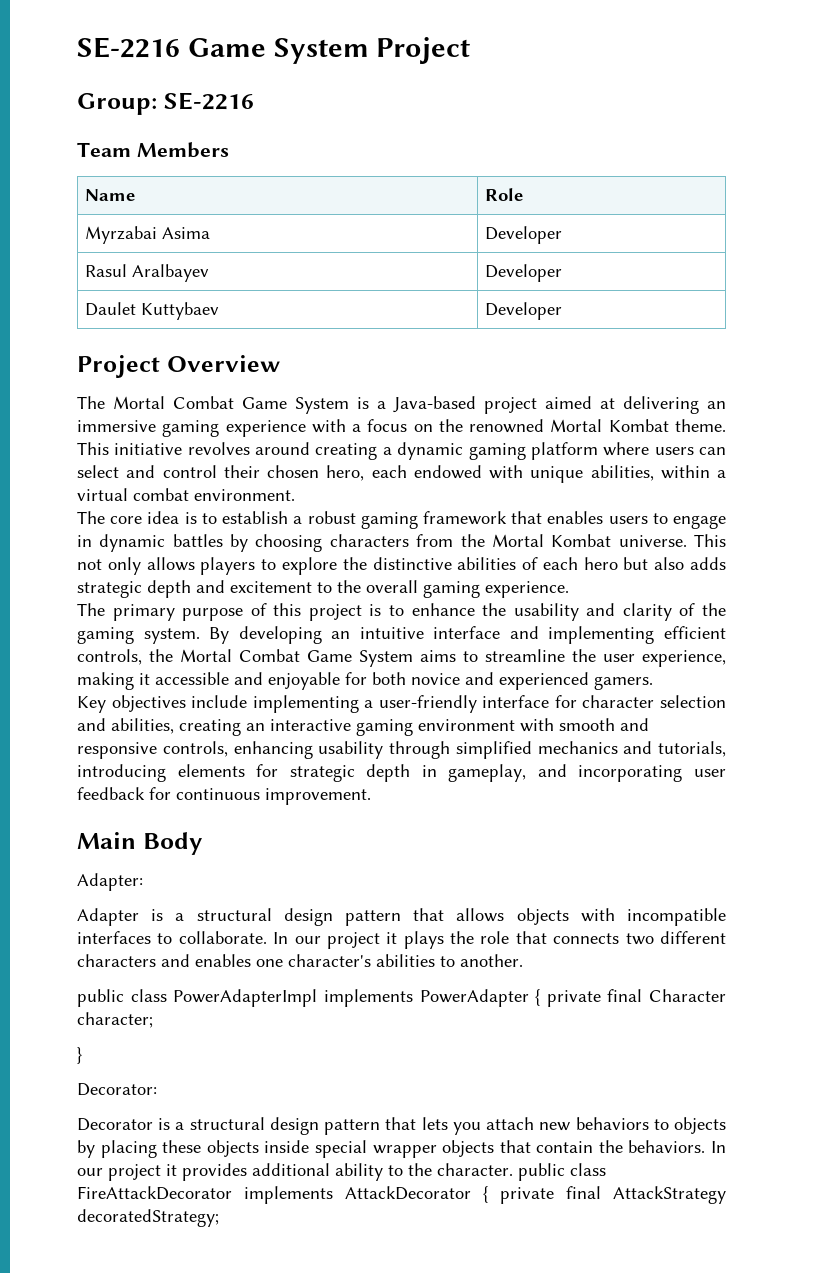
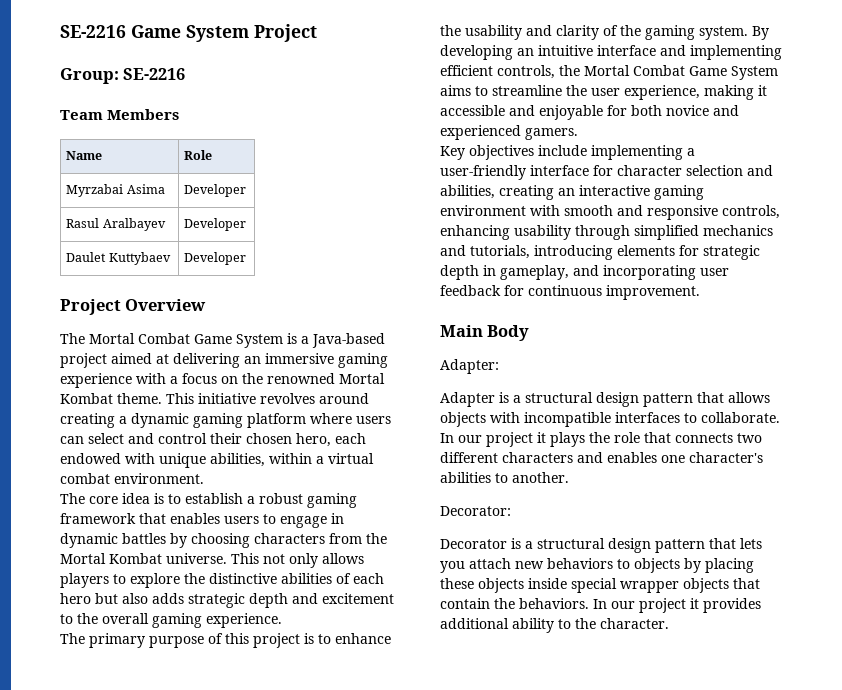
- public class PowerAdapterImpl implements PowerAdapter { private final Character character;
- }
- In our project it provides additional ability to the character. public class FireAttackDecorator implements AttackDecorator { private final AttackStrategy decoratedStrategy;
+ In our project it provides additional ability to the character.

